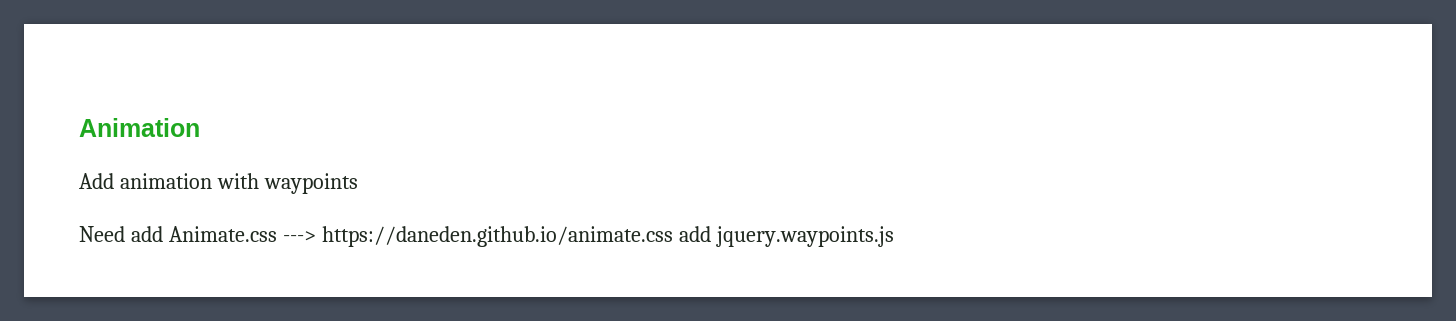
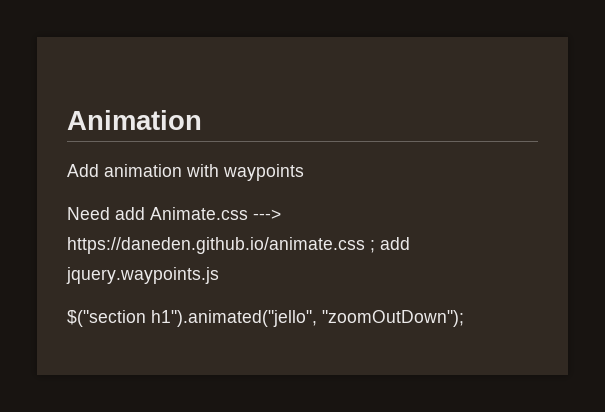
- Need add Animate.css ---> https://daneden.github.io/animate.css add jquery.waypoints.js
+ Need add Animate.css ---> https://daneden.github.io/animate.css ; add jquery.waypoints.js
+ $("section h1").animated("jello", "zoomOutDown");

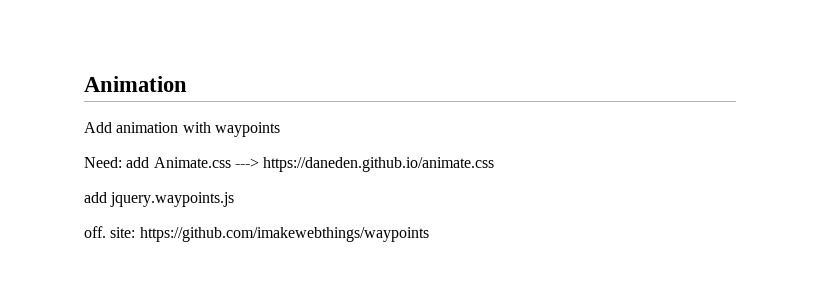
- Need add Animate.css ---> https://daneden.github.io/animate.css ; add jquery.waypoints.js
+ Need: add Animate.css ---> https://daneden.github.io/animate.css
+ add jquery.waypoints.js
- $("section h1").animated("jello", "zoomOutDown");
+ off. site: https://github.com/imakewebthings/waypoints

